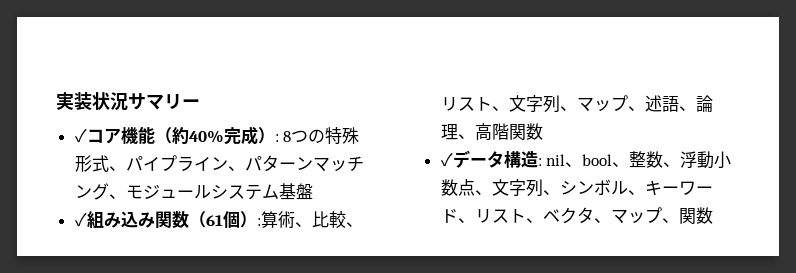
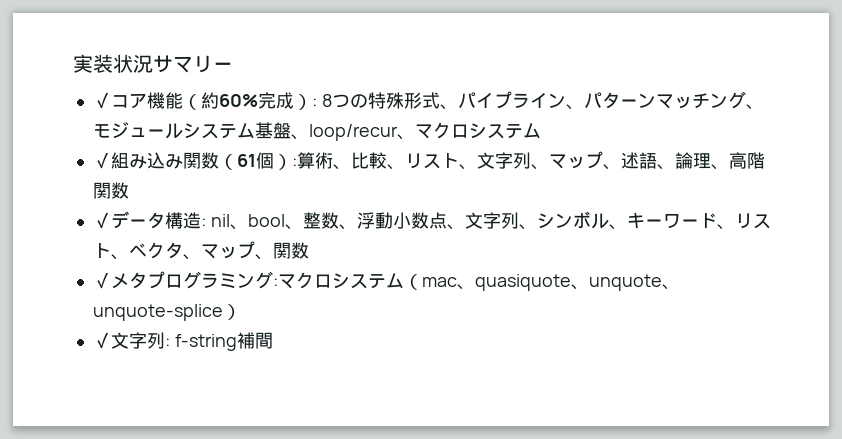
- ✓コア機能（約40%完成）: 8つの特殊形式、パイプライン、パターンマッチング、モジュールシステム基盤
+ ✓コア機能（約60%完成）: 8つの特殊形式、パイプライン、パターンマッチング、モジュールシステム基盤、loop/recur、マクロシステム
+ ✓メタプログラミング:マクロシステム（mac、quasiquote、unquote、unquote-splice）
+ ✓文字列: f-string補間

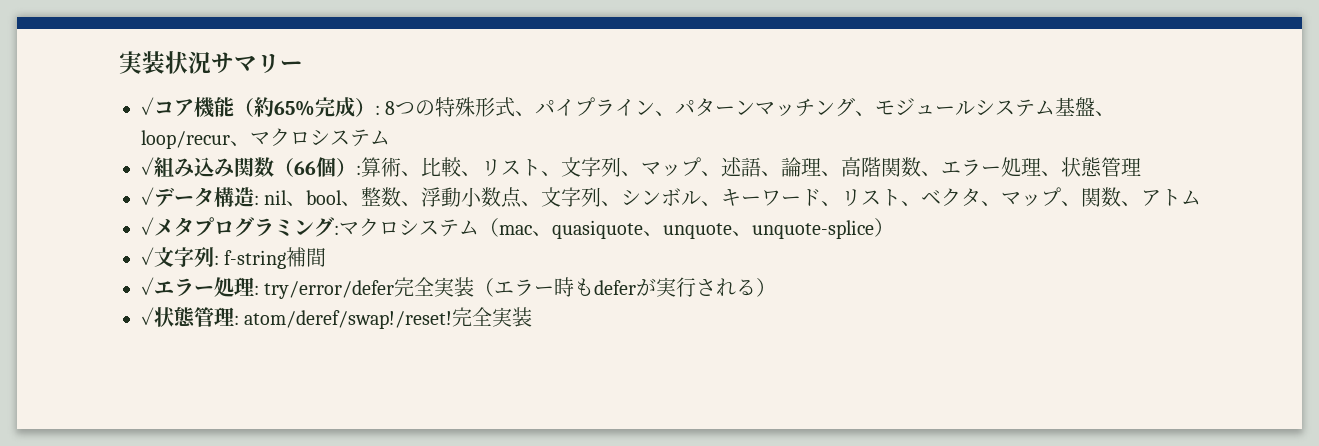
- ✓コア機能（約60%完成）: 8つの特殊形式、パイプライン、パターンマッチング、モジュールシステム基盤、loop/recur、マクロシステム
+ ✓コア機能（約65%完成）: 8つの特殊形式、パイプライン、パターンマッチング、モジュールシステム基盤、loop/recur、マクロシステム
- ✓組み込み関数（61個）:算術、比較、リスト、文字列、マップ、述語、論理、高階関数
+ ✓組み込み関数（66個）:算術、比較、リスト、文字列、マップ、述語、論理、高階関数、エラー処理、状態管理
- ✓データ構造: nil、bool、整数、浮動小数点、文字列、シンボル、キーワード、リスト、ベクタ、マップ、関数
+ ✓データ構造: nil、bool、整数、浮動小数点、文字列、シンボル、キーワード、リスト、ベクタ、マップ、関数、アトム
+ ✓エラー処理: try/error/defer完全実装（エラー時もdeferが実行される）
+ ✓状態管理: atom/deref/swap!/reset!完全実装

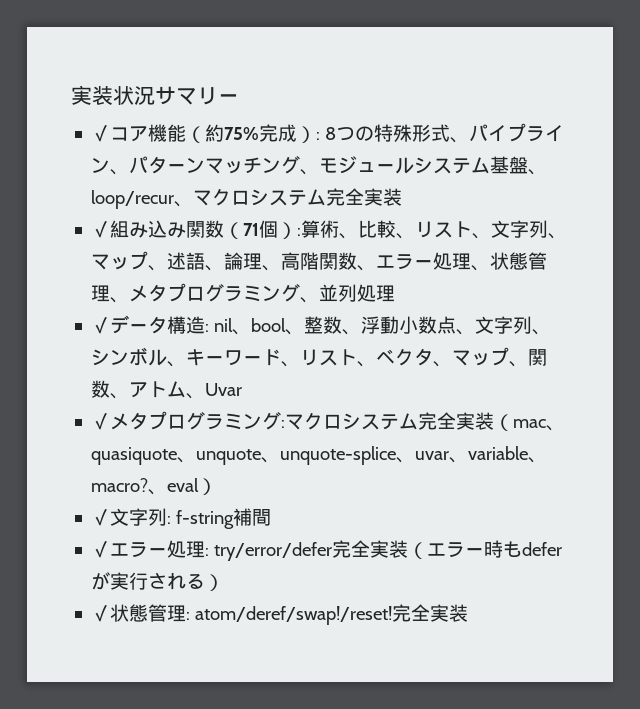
- ✓コア機能（約65%完成）: 8つの特殊形式、パイプライン、パターンマッチング、モジュールシステム基盤、loop/recur、マクロシステム
+ ✓コア機能（約75%完成）: 8つの特殊形式、パイプライン、パターンマッチング、モジュールシステム基盤、loop/recur、マクロシステム完全実装
- ✓組み込み関数（66個）:算術、比較、リスト、文字列、マップ、述語、論理、高階関数、エラー処理、状態管理
+ ✓組み込み関数（71個）:算術、比較、リスト、文字列、マップ、述語、論理、高階関数、エラー処理、状態管理、メタプログラミング、並列処理
- ✓データ構造: nil、bool、整数、浮動小数点、文字列、シンボル、キーワード、リスト、ベクタ、マップ、関数、アトム
+ ✓データ構造: nil、bool、整数、浮動小数点、文字列、シンボル、キーワード、リスト、ベクタ、マップ、関数、アトム、Uvar
- ✓メタプログラミング:マクロシステム（mac、quasiquote、unquote、unquote-splice）
+ ✓メタプログラミング:マクロシステム完全実装（mac、quasiquote、unquote、unquote-splice、uvar、variable、macro?、eval）

